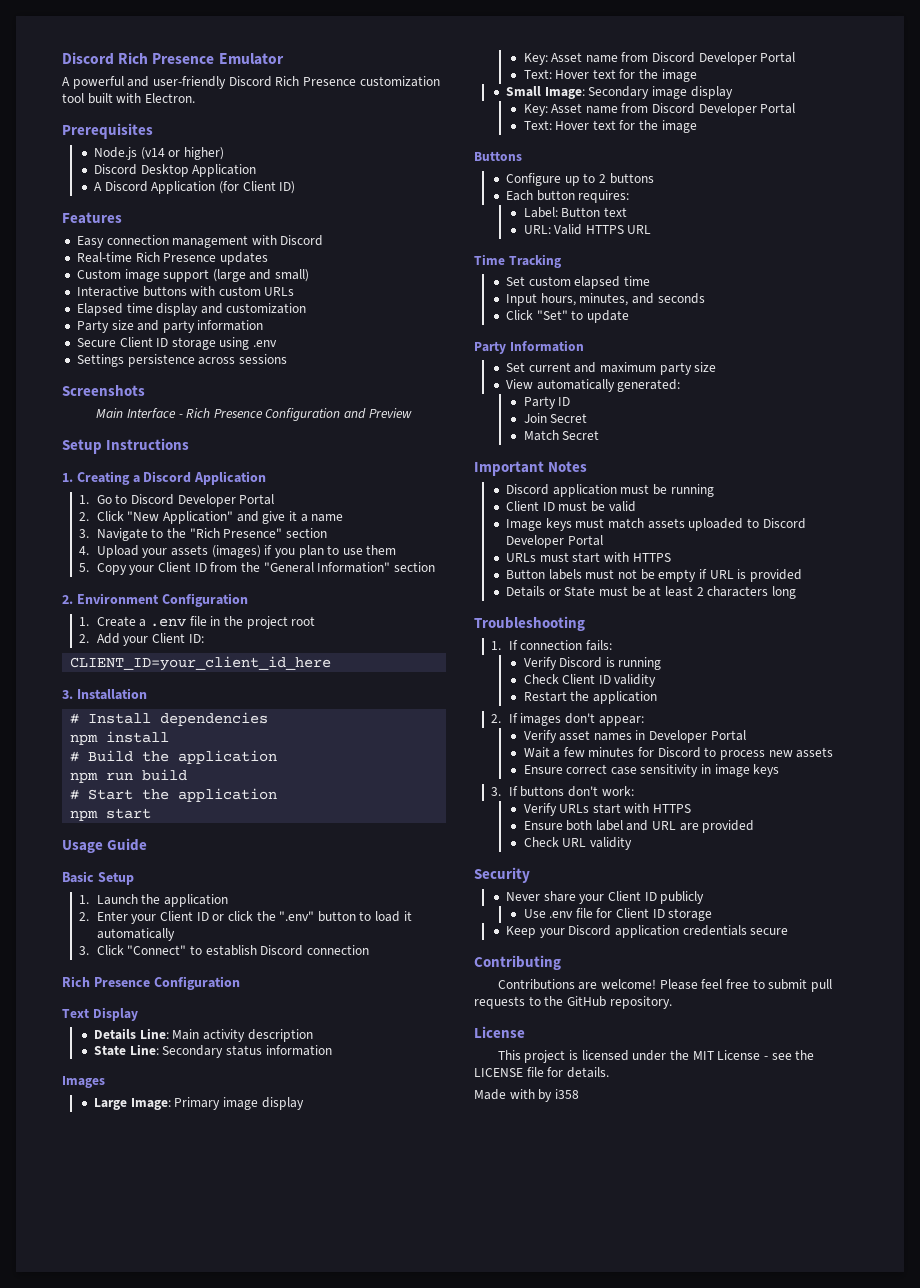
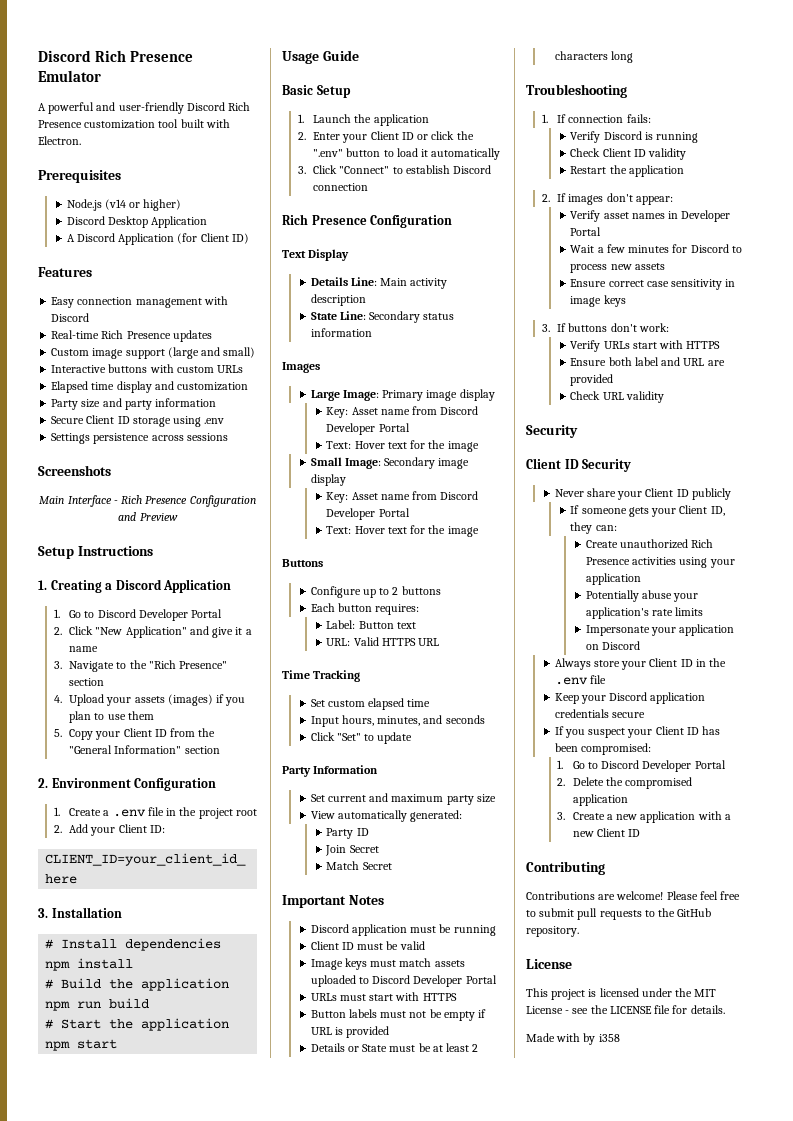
+ Client ID Security
- Use .env file for Client ID storage
+ If someone gets your Client ID, they can:
+ Create unauthorized Rich Presence activities using your application
+ Potentially abuse your application's rate limits
+ Impersonate your application on Discord
+ Always store your Client ID in the .env file
+ If you suspect your Client ID has been compromised:
+ 1. Go to Discord Developer Portal
+ 2. Delete the compromised application
+ 3. Create a new application with a new Client ID

